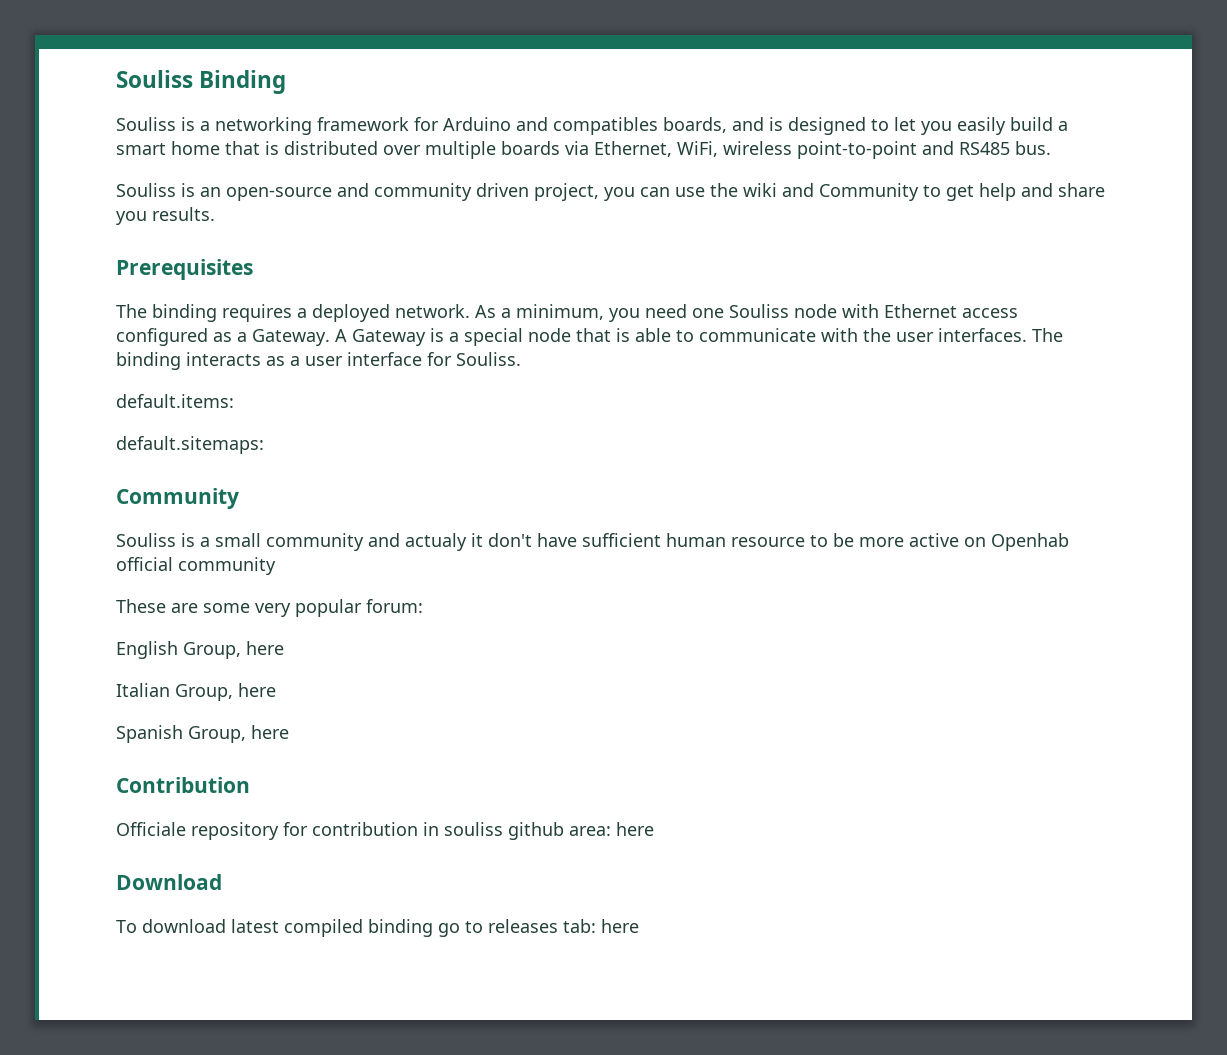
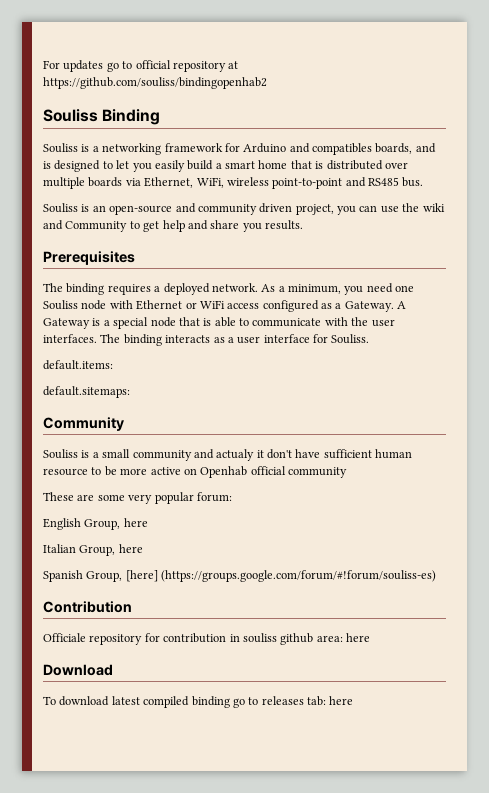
+ For updates go to official repository at https://github.com/souliss/bindingopenhab2
- As a minimum, you need one Souliss node with Ethernet access configured as a Gateway.
+ As a minimum, you need one Souliss node with Ethernet or WiFi access configured as a Gateway.
- Spanish Group, here
+ Spanish Group, [here] (https://groups.google.com/forum/#!forum/souliss-es)

